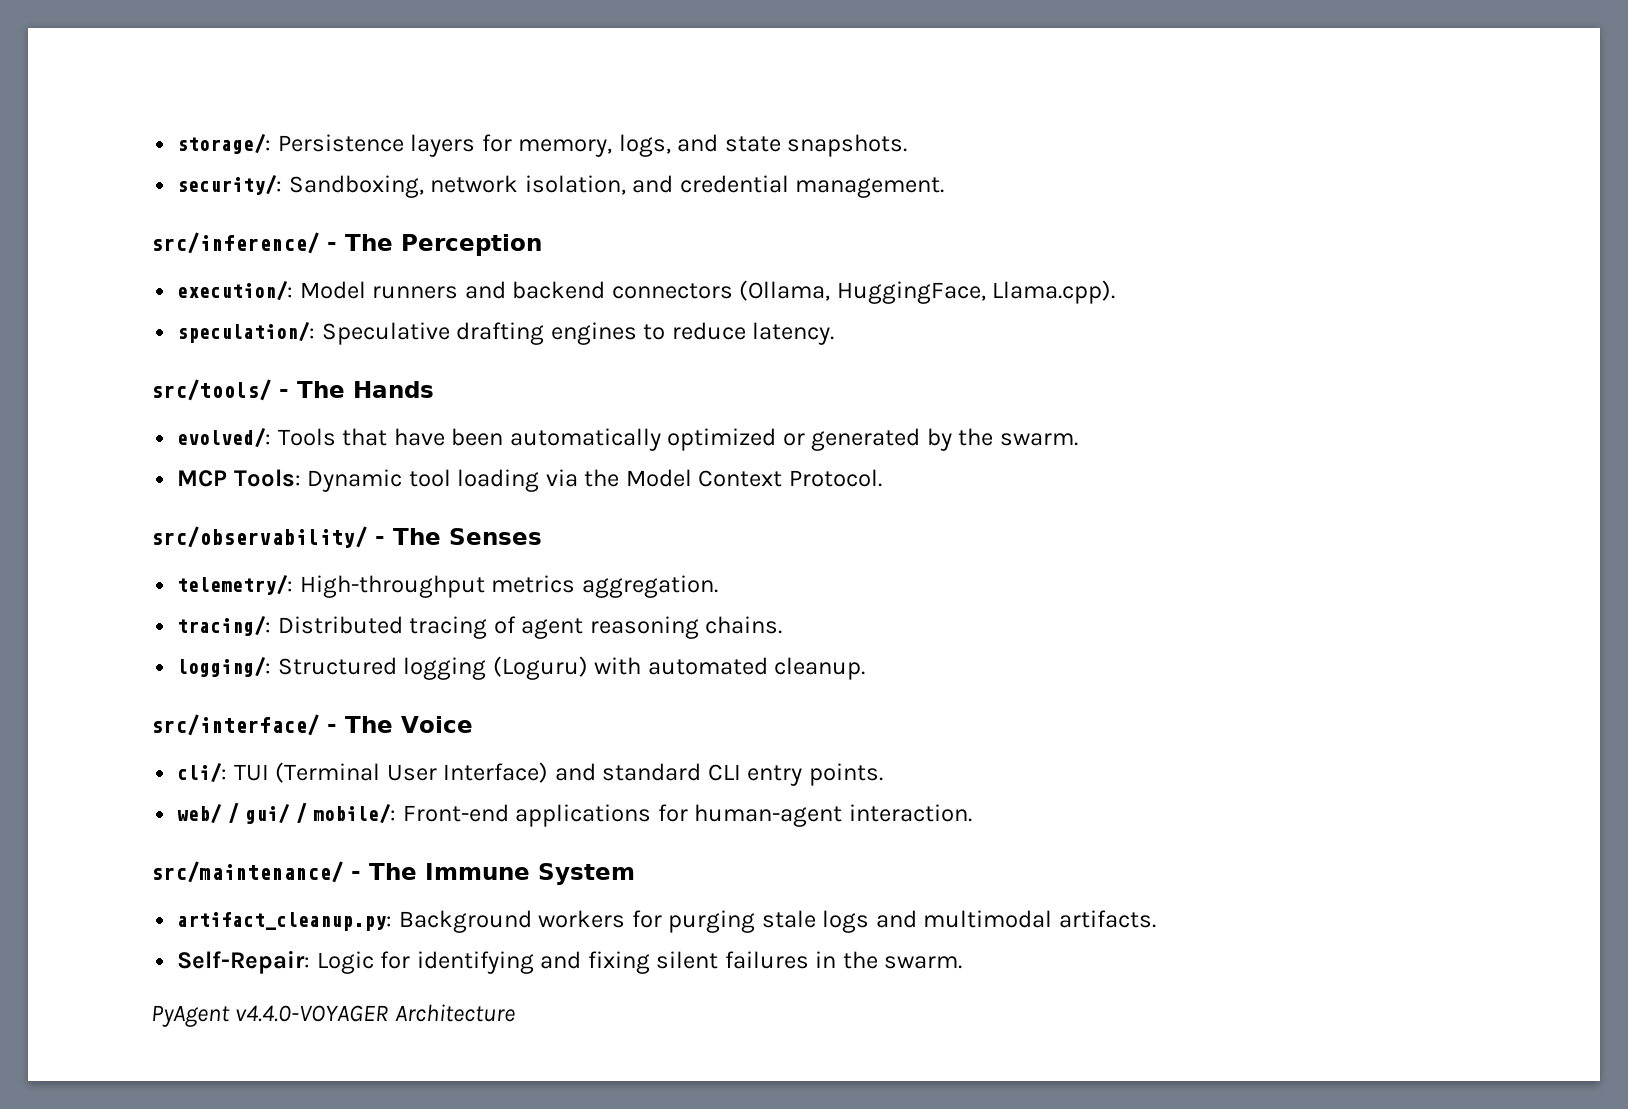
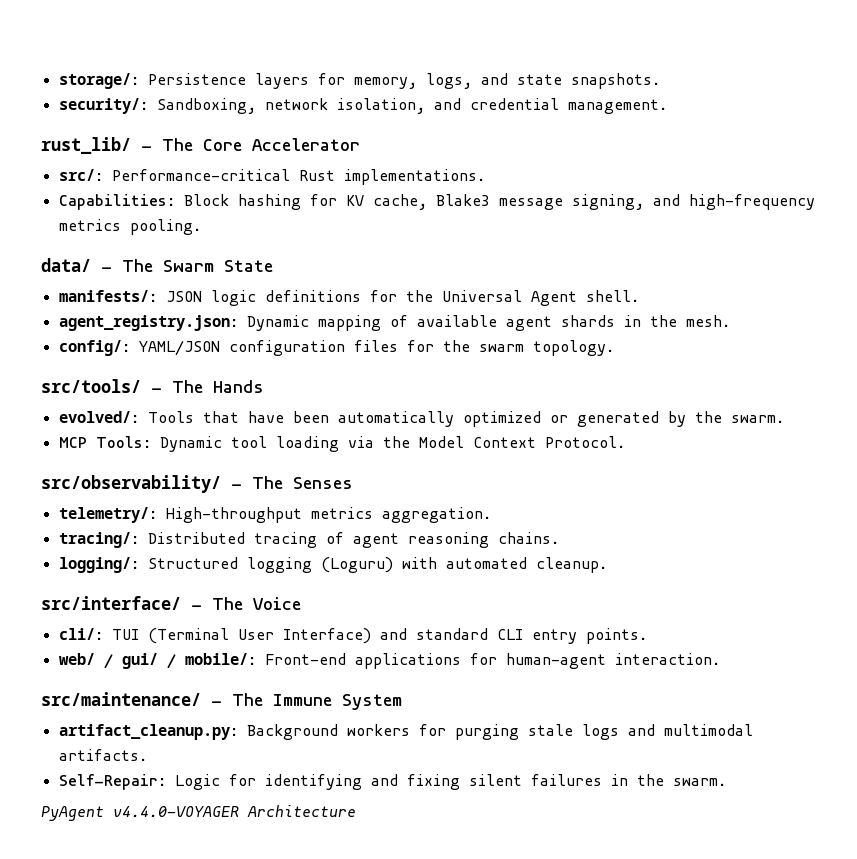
- src/inference/ - The Perception
- execution/: Model runners and backend connectors (Ollama, HuggingFace, Llama.cpp).
- speculation/: Speculative drafting engines to reduce latency.
+ rust_lib/ - The Core Accelerator
+ src/: Performance-critical Rust implementations.
+ Capabilities: Block hashing for KV cache, Blake3 message signing, and high-frequency metrics pooling.
+ data/ - The Swarm State
+ manifests/: JSON logic definitions for the Universal Agent shell.
+ agent_registry.json: Dynamic mapping of available agent shards in the mesh.
+ config/: YAML/JSON configuration files for the swarm topology.

